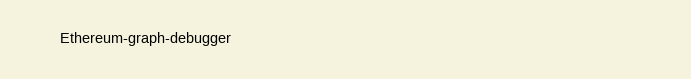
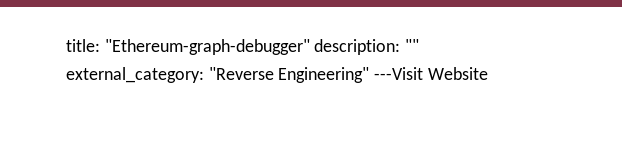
- Ethereum-graph-debugger
+ title: "Ethereum-graph-debugger" description: "" external_category: "Reverse Engineering" ---Visit Website

